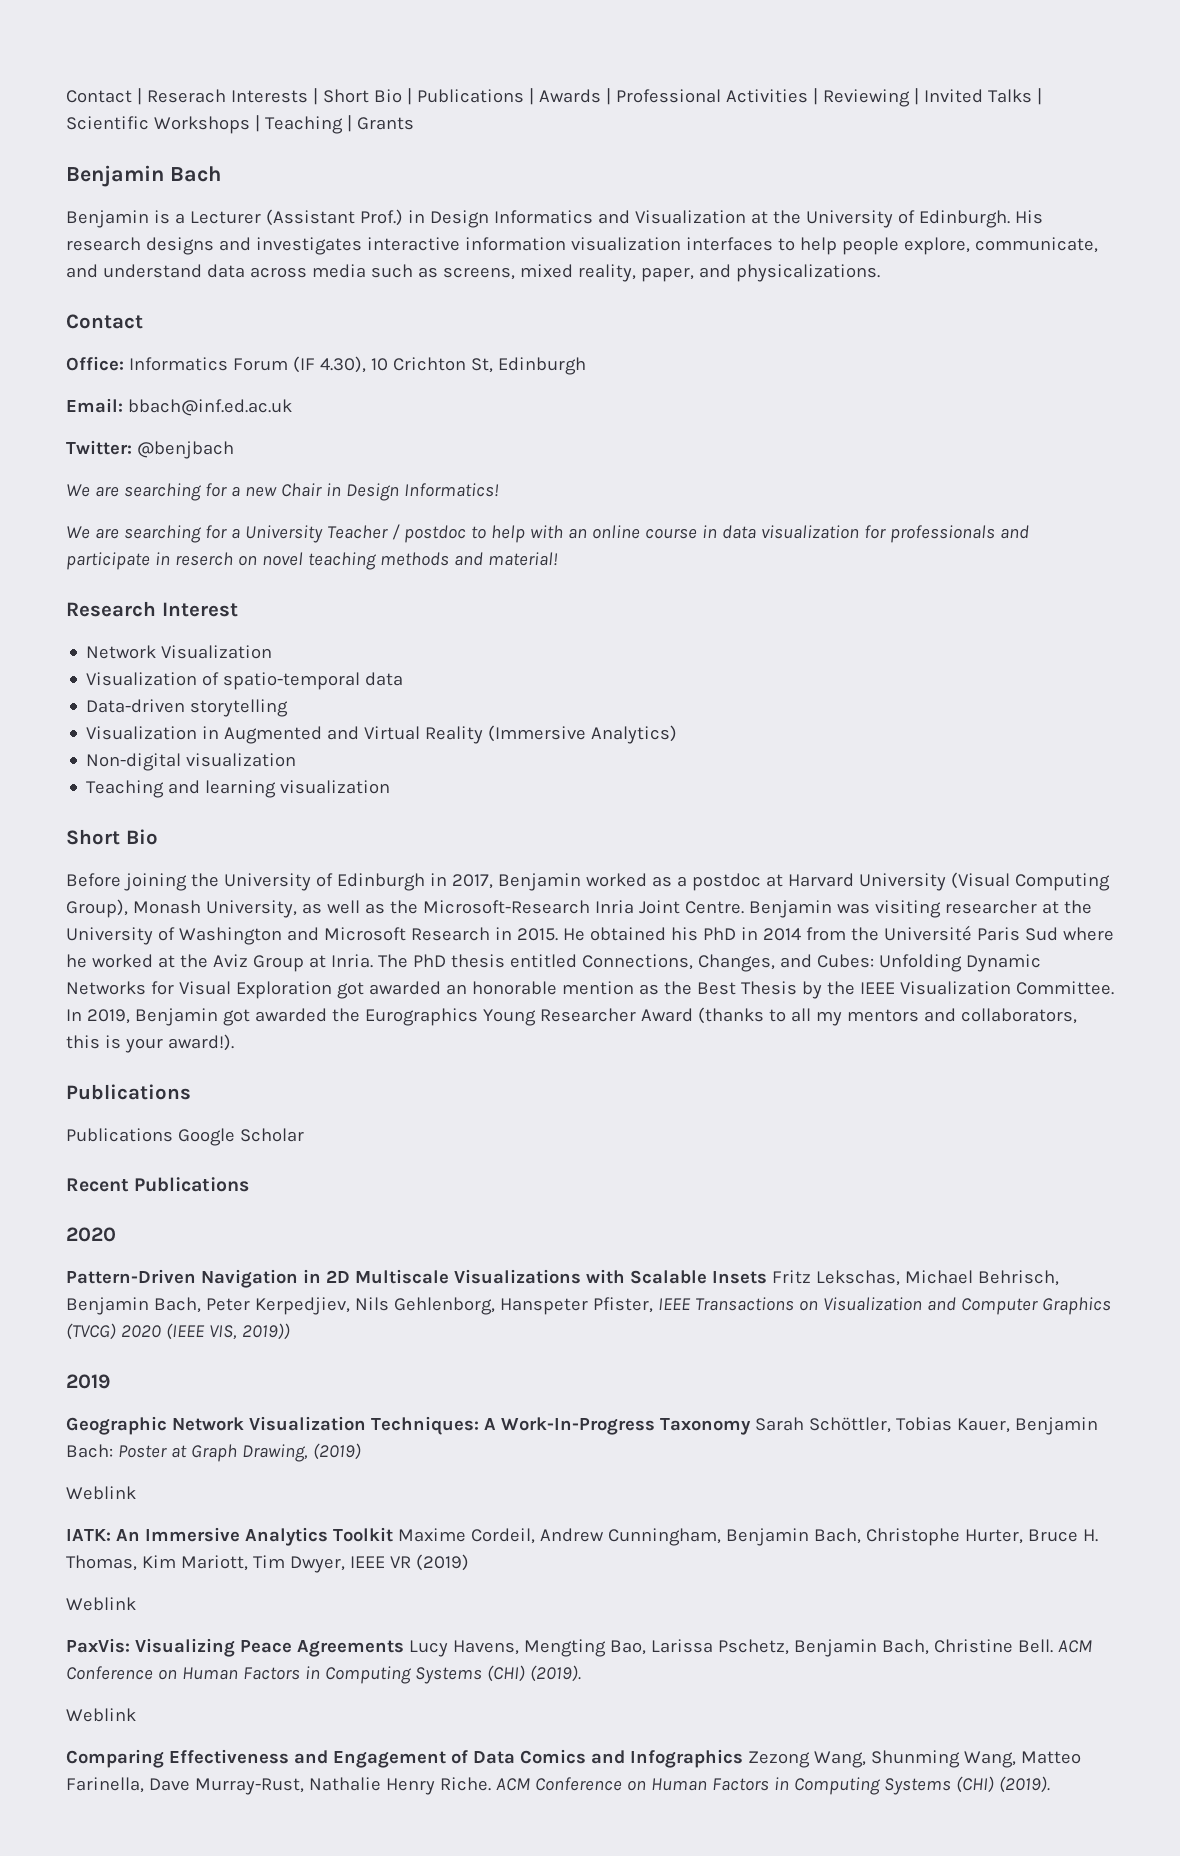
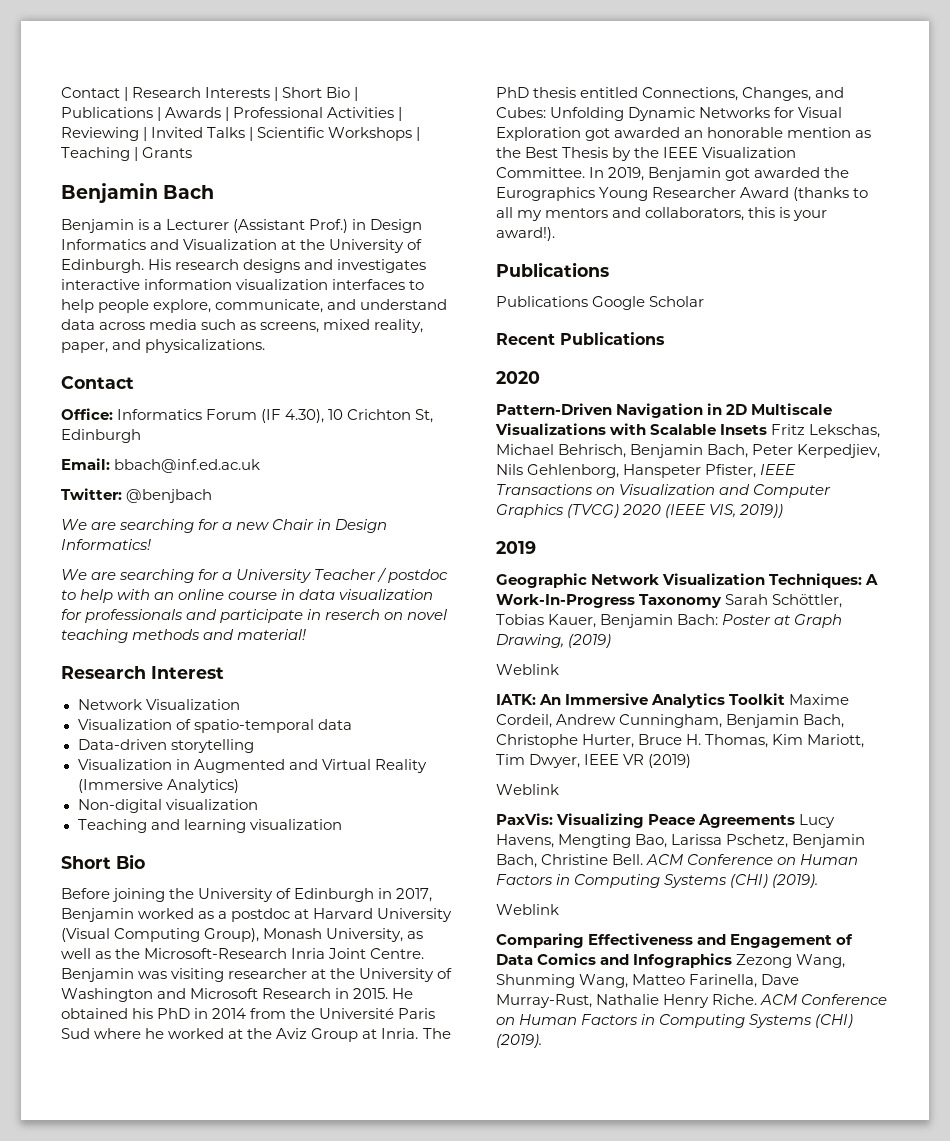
- Contact | Reserach Interests | Short Bio | Publications | Awards | Professional Activities | Reviewing | Invited Talks | Scientific Workshops | Teaching | Grants
+ Contact | Research Interests | Short Bio | Publications | Awards | Professional Activities | Reviewing | Invited Talks | Scientific Workshops | Teaching | Grants

